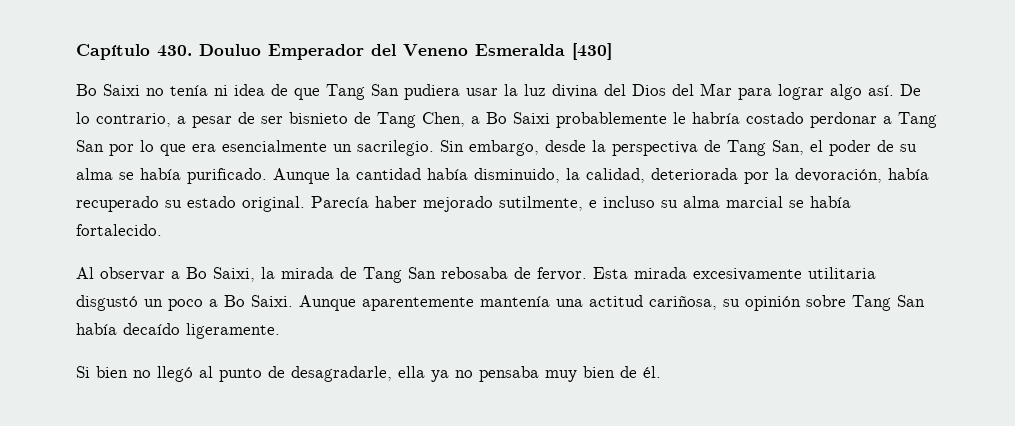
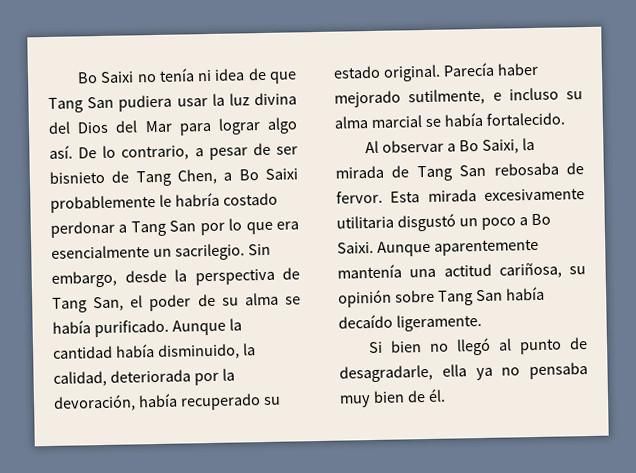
- Capítulo 430. Douluo Emperador del Veneno Esmeralda [430]

